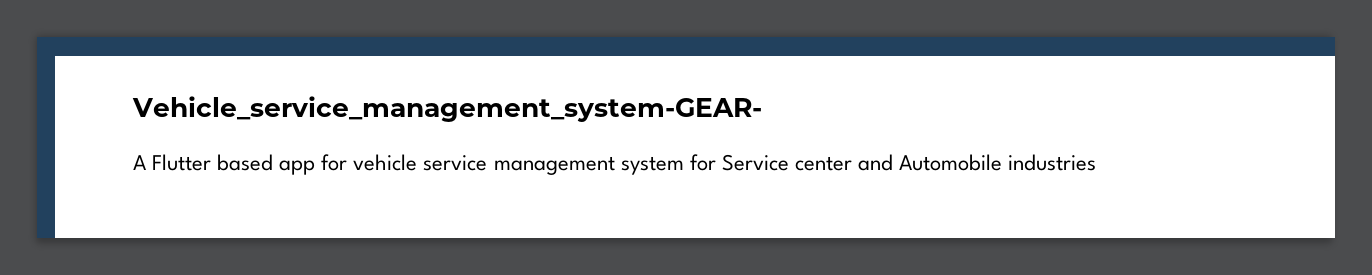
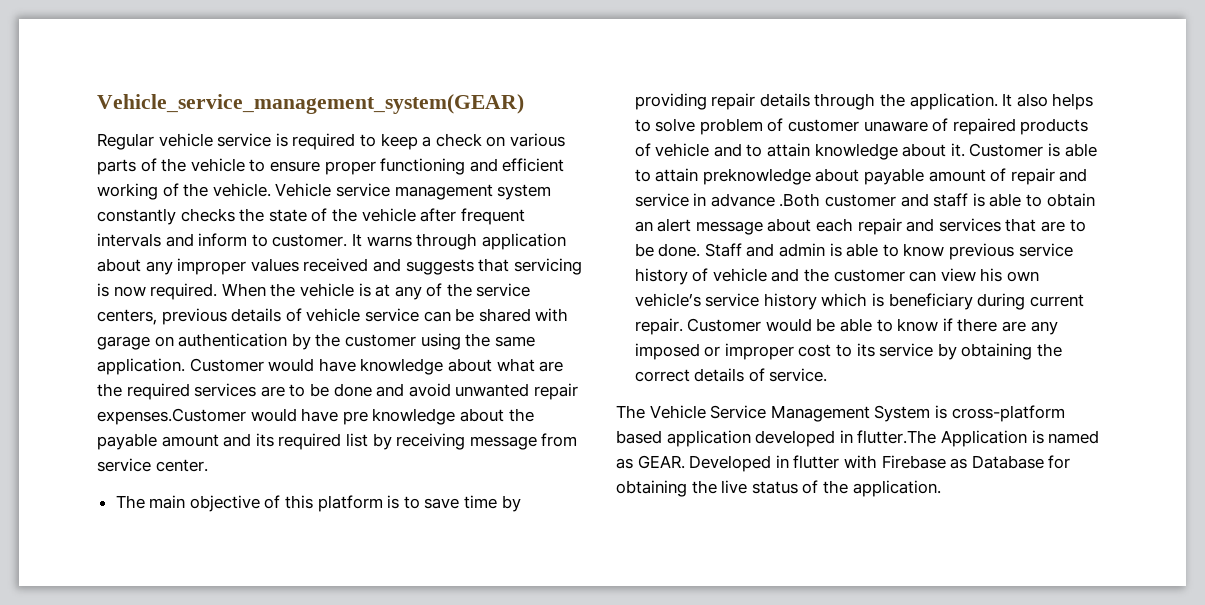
- Vehicle_service_management_system-GEAR-
- A Flutter based app for vehicle service management system for Service center and Automobile industries
+ Vehicle_service_management_system(GEAR)
+ Regular vehicle service is required to keep a check on various parts of the vehicle to ensure proper functioning and efficient working of the vehicle. Vehicle service management system constantly checks the state of the vehicle after frequent intervals and inform to customer. It warns through application about any improper values received and suggests that servicing is now required. When the vehicle is at any of the service centers, previous details of vehicle service can be shared with garage on authentication by the customer using the same application. Customer would have knowledge about what are the required services are to be done and avoid unwanted repair expenses.Customer would have pre knowledge about the payable amount and its required list by receiving message from service center.
+ The main objective of this platform is to save time by providing repair details through the application. It also helps to solve problem of customer unaware of repaired products of vehicle and to attain knowledge about it. Customer is able to attain preknowledge about payable amount of repair and service in advance .Both customer and staff is able to obtain an alert message about each repair and services that are to be done. Staff and admin is able to know previous service history of vehicle and the customer can view his own vehicle’s service history which is beneficiary during current repair. Customer would be able to know if there are any imposed or improper cost to its service by obtaining the correct details of service.
+ The Vehicle Service Management System is cross-platform based application developed in flutter.The Application is named as GEAR. Developed in flutter with Firebase as Database for obtaining the live status of the application.

